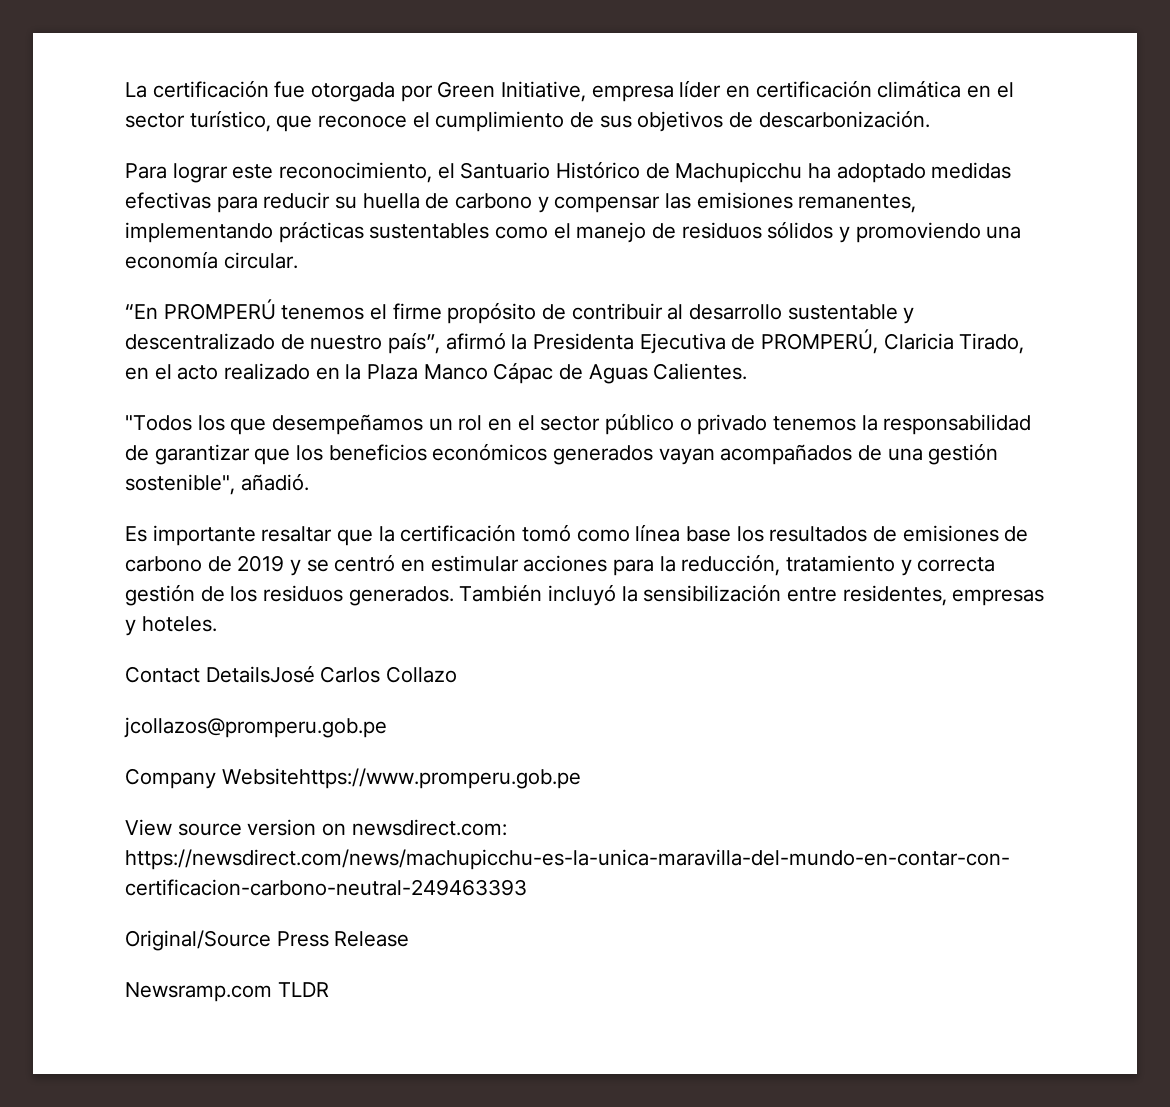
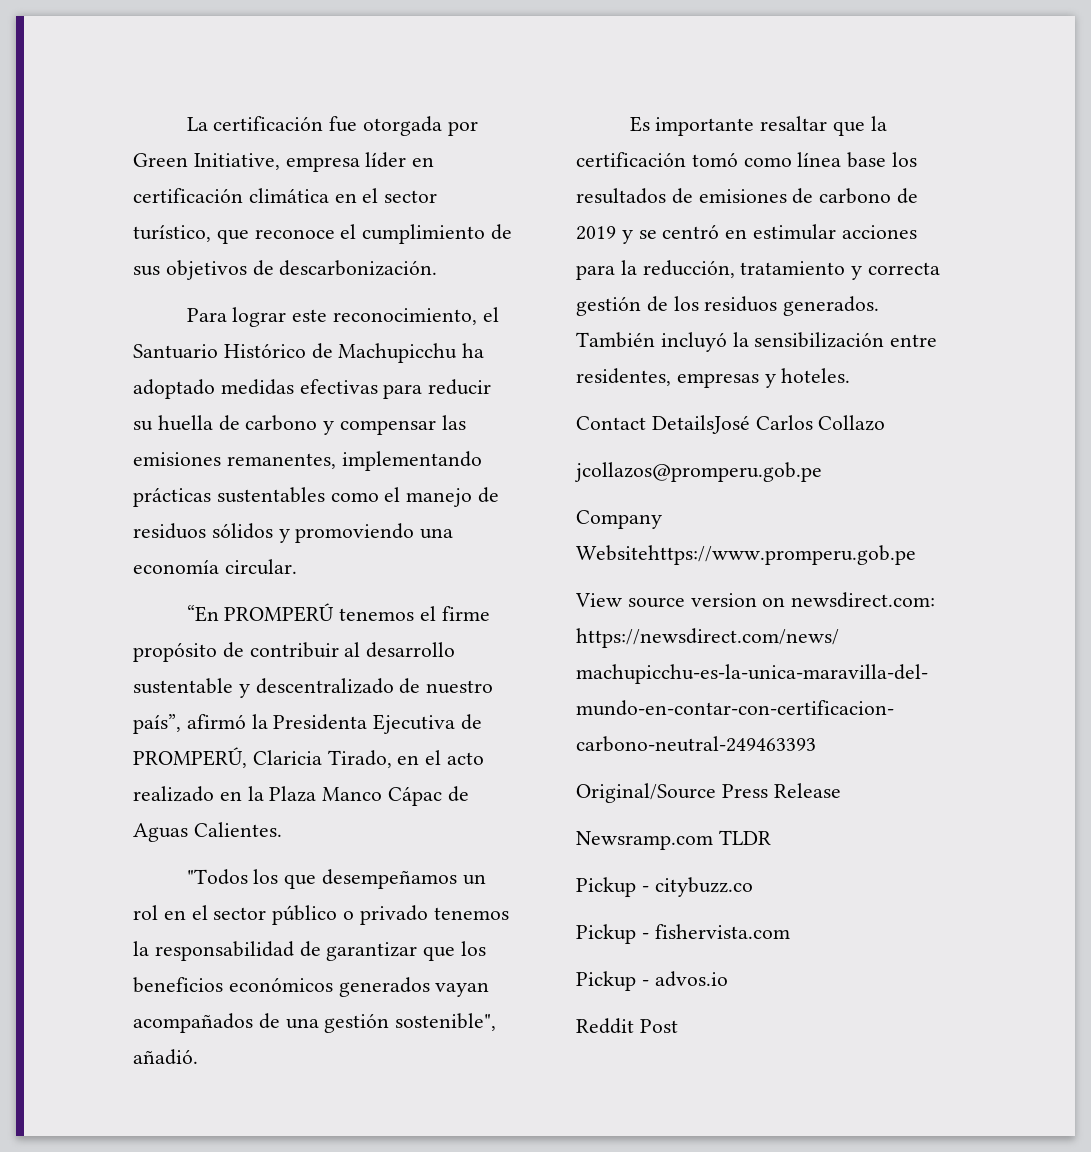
+ Pickup - citybuzz.co
+ Pickup - fishervista.com
+ Pickup - advos.io
+ Reddit Post

